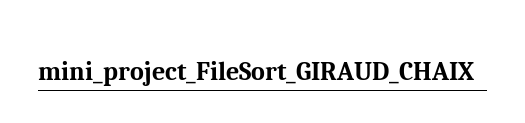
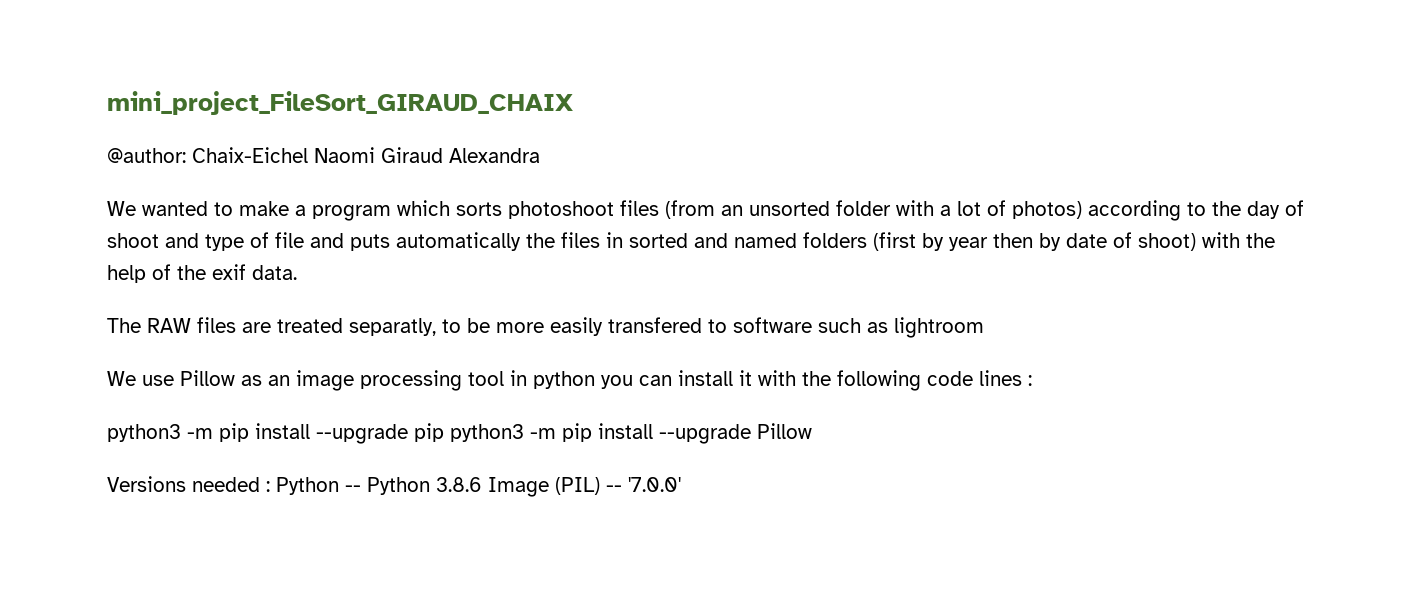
+ @author: Chaix-Eichel Naomi Giraud Alexandra
+ We wanted to make a program which sorts photoshoot files (from an unsorted folder with a lot of photos) according to the day of shoot and type of file and puts automatically the files in sorted and named folders (first by year then by date of shoot) with the help of the exif data.
+ The RAW files are treated separatly, to be more easily transfered to software such as lightroom
+ We use Pillow as an image processing tool in python you can install it with the following code lines :
+ python3 -m pip install --upgrade pip python3 -m pip install --upgrade Pillow
+ Versions needed : Python -- Python 3.8.6 Image (PIL) -- '7.0.0'

